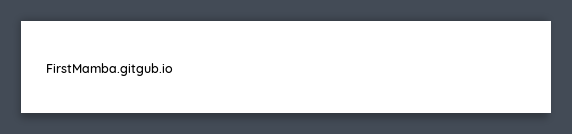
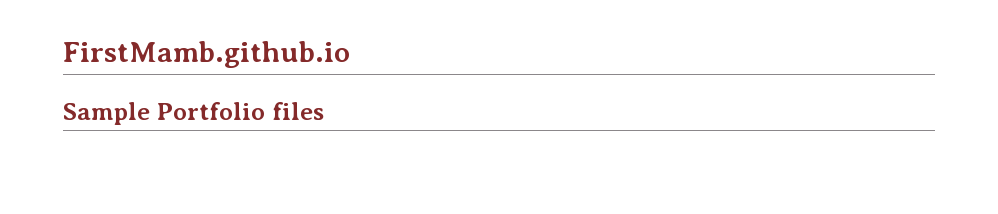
- FirstMamba.gitgub.io
+ FirstMamb.github.io
+ Sample Portfolio files

